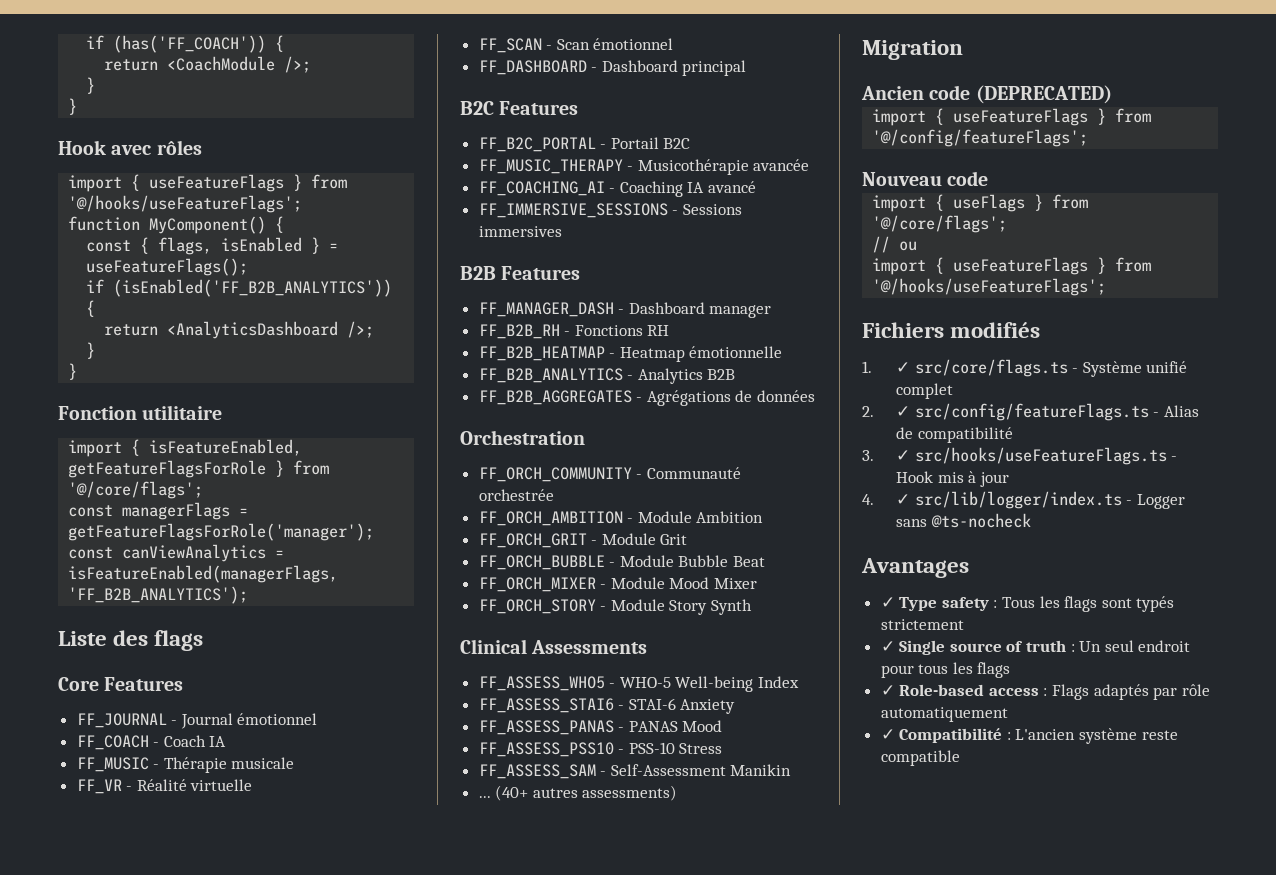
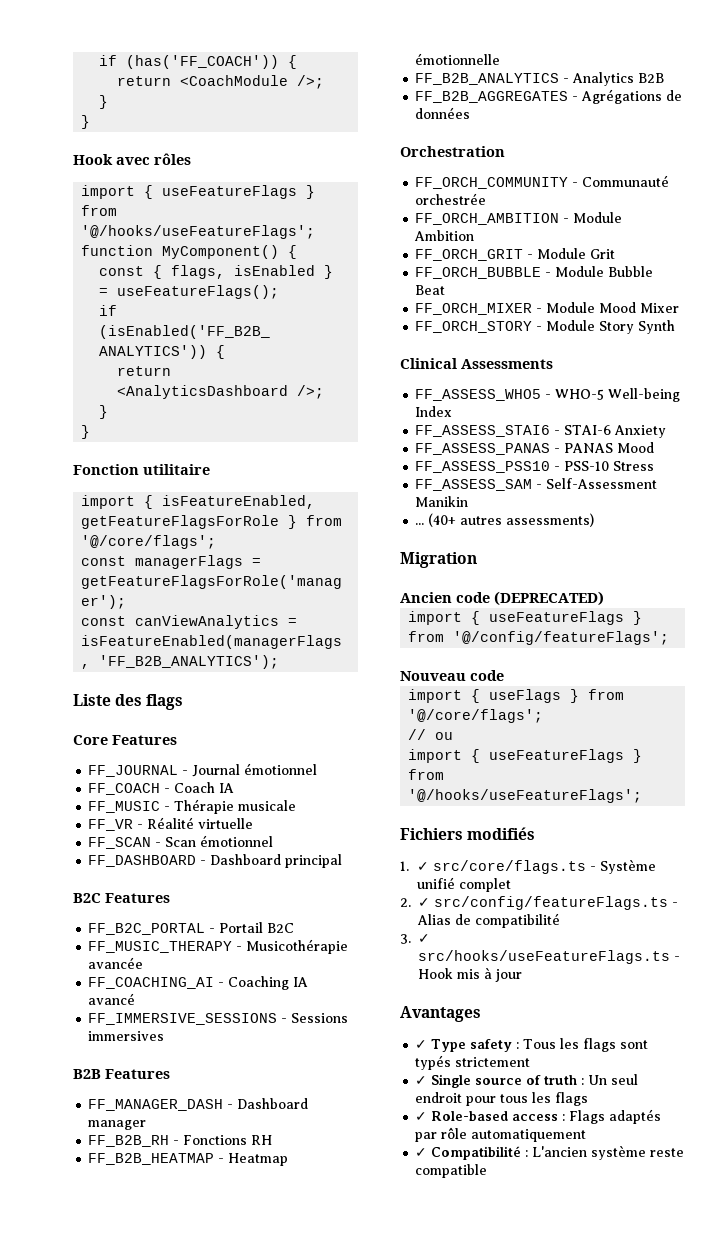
- 4. ✓ src/lib/logger/index.ts - Logger sans @ts-nocheck

